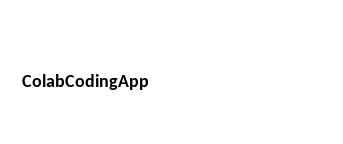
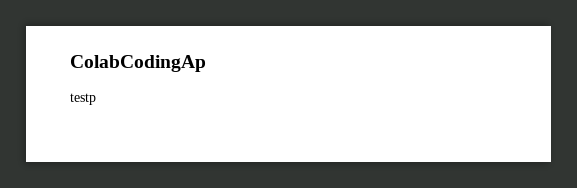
- ColabCodingApp
+ ColabCodingAp
+ testp

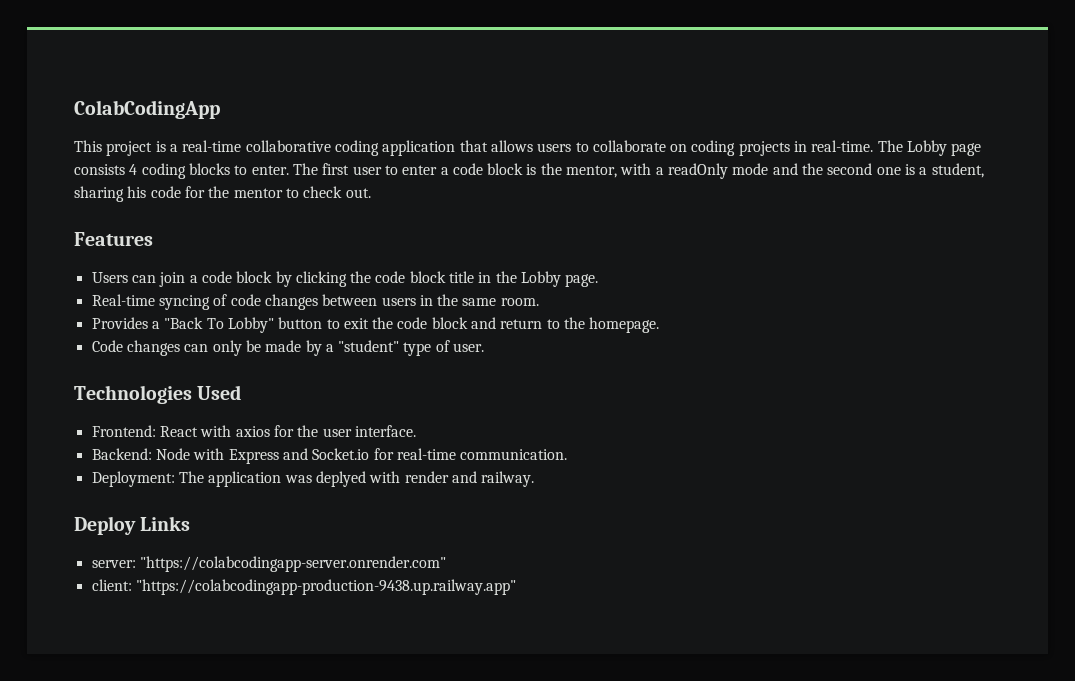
- ColabCodingAp
- testp
+ ColabCodingApp
+ This project is a real-time collaborative coding application that allows users to collaborate on coding projects in real-time. The Lobby page consists 4 coding blocks to enter. The first user to enter a code block is the mentor, with a readOnly mode and the second one is a student, sharing his code for the mentor to check out.
+ Features
+ Users can join a code block by clicking the code block title in the Lobby page.
+ Real-time syncing of code changes between users in the same room.
+ Provides a "Back To Lobby" button to exit the code block and return to the homepage.
+ Code changes can only be made by a "student" type of user.
+ Technologies Used
+ Frontend: React with axios for the user interface.
+ Backend: Node with Express and Socket.io for real-time communication.
+ Deployment: The application was deplyed with render and railway.
+ Deploy Links
+ server: "https://colabcodingapp-server.onrender.com"
+ client: "https://colabcodingapp-production-9438.up.railway.app"

